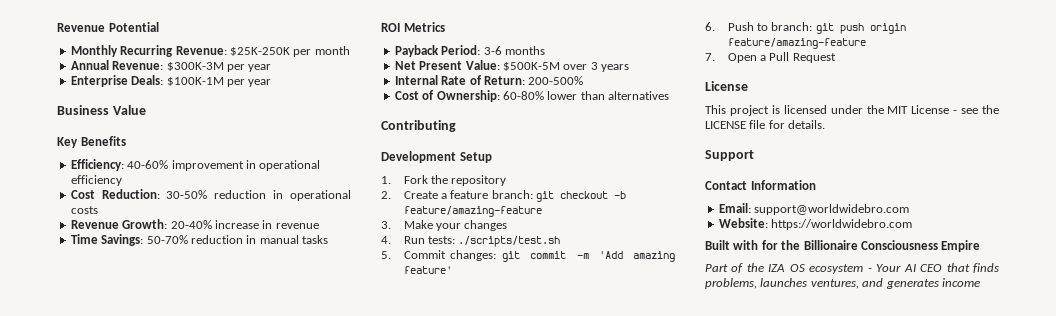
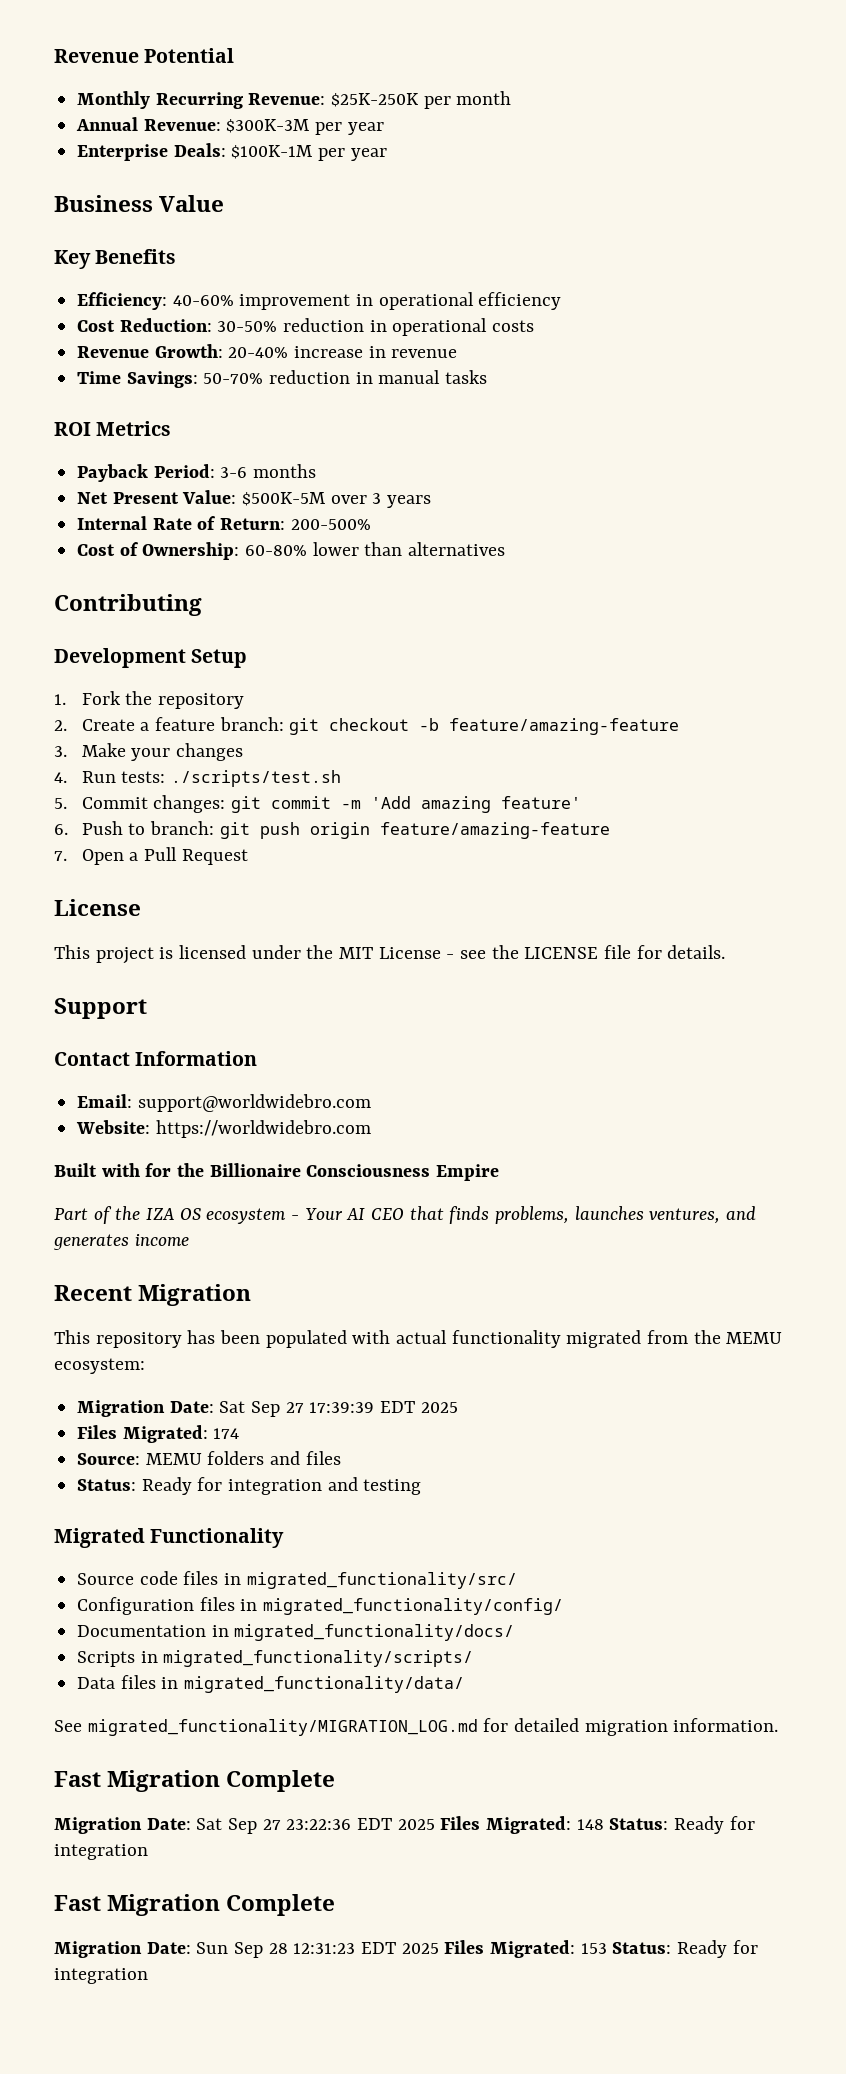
+ Recent Migration
+ This repository has been populated with actual functionality migrated from the MEMU ecosystem:
+ Migration Date: Sat Sep 27 17:39:39 EDT 2025
+ Files Migrated: 174
+ Source: MEMU folders and files
+ Status: Ready for integration and testing
+ Migrated Functionality
+ Source code files in migrated_functionality/src/
+ Configuration files in migrated_functionality/config/
+ Documentation in migrated_functionality/docs/
+ Scripts in migrated_functionality/scripts/
+ Data files in migrated_functionality/data/
+ See migrated_functionality/MIGRATION_LOG.md for detailed migration information.
+ Fast Migration Complete
+ Migration Date: Sat Sep 27 23:22:36 EDT 2025 Files Migrated: 148 Status: Ready for integration
+ Fast Migration Complete
+ Migration Date: Sun Sep 28 12:31:23 EDT 2025 Files Migrated: 153 Status: Ready for integration

